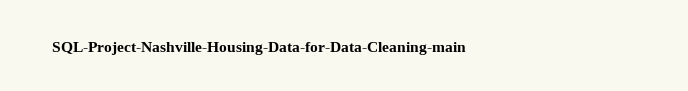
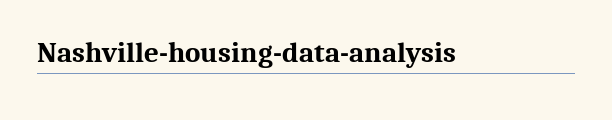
- SQL-Project-Nashville-Housing-Data-for-Data-Cleaning-main
+ Nashville-housing-data-analysis

